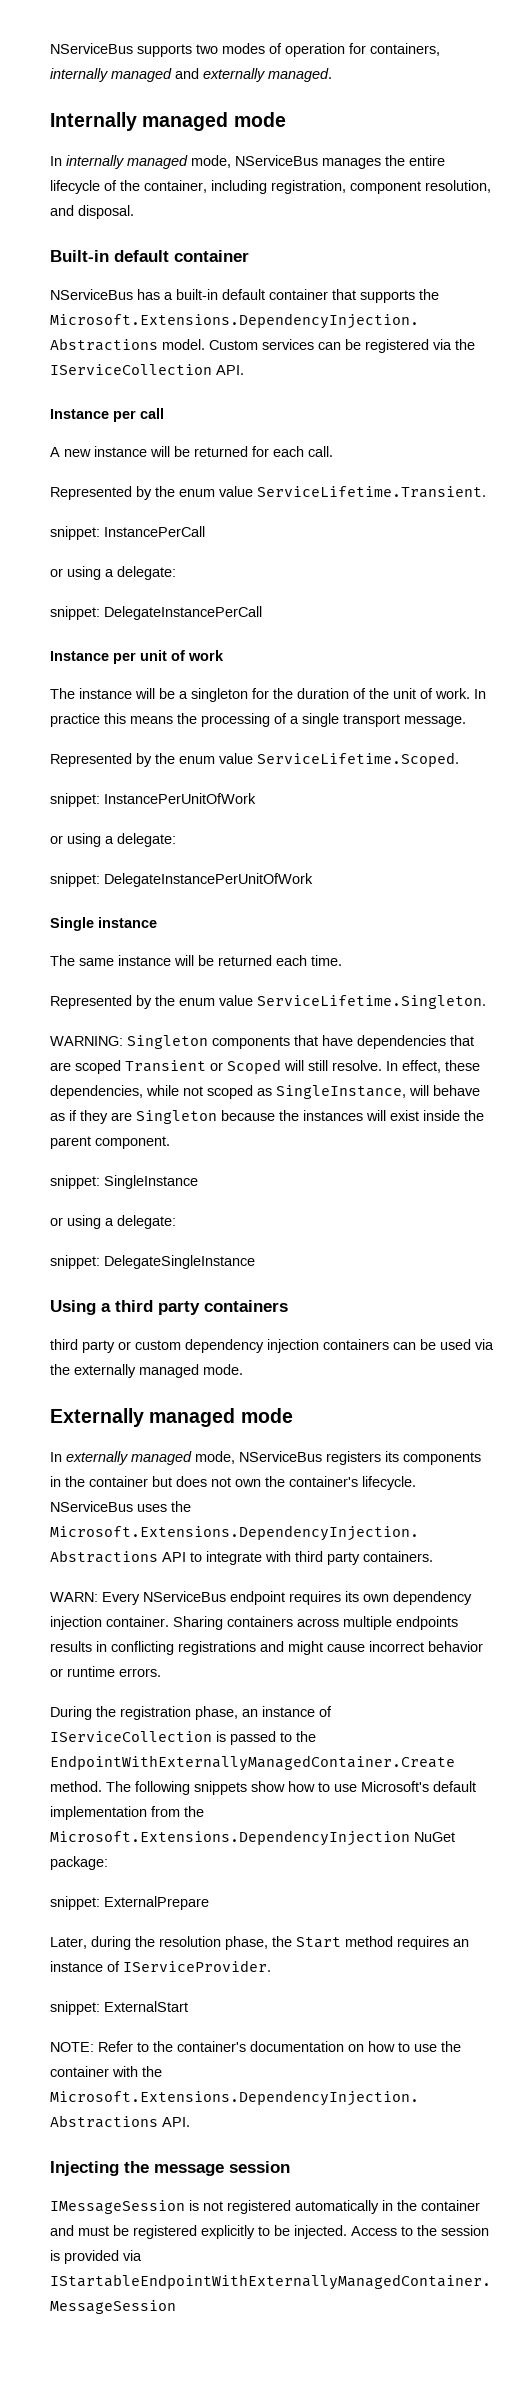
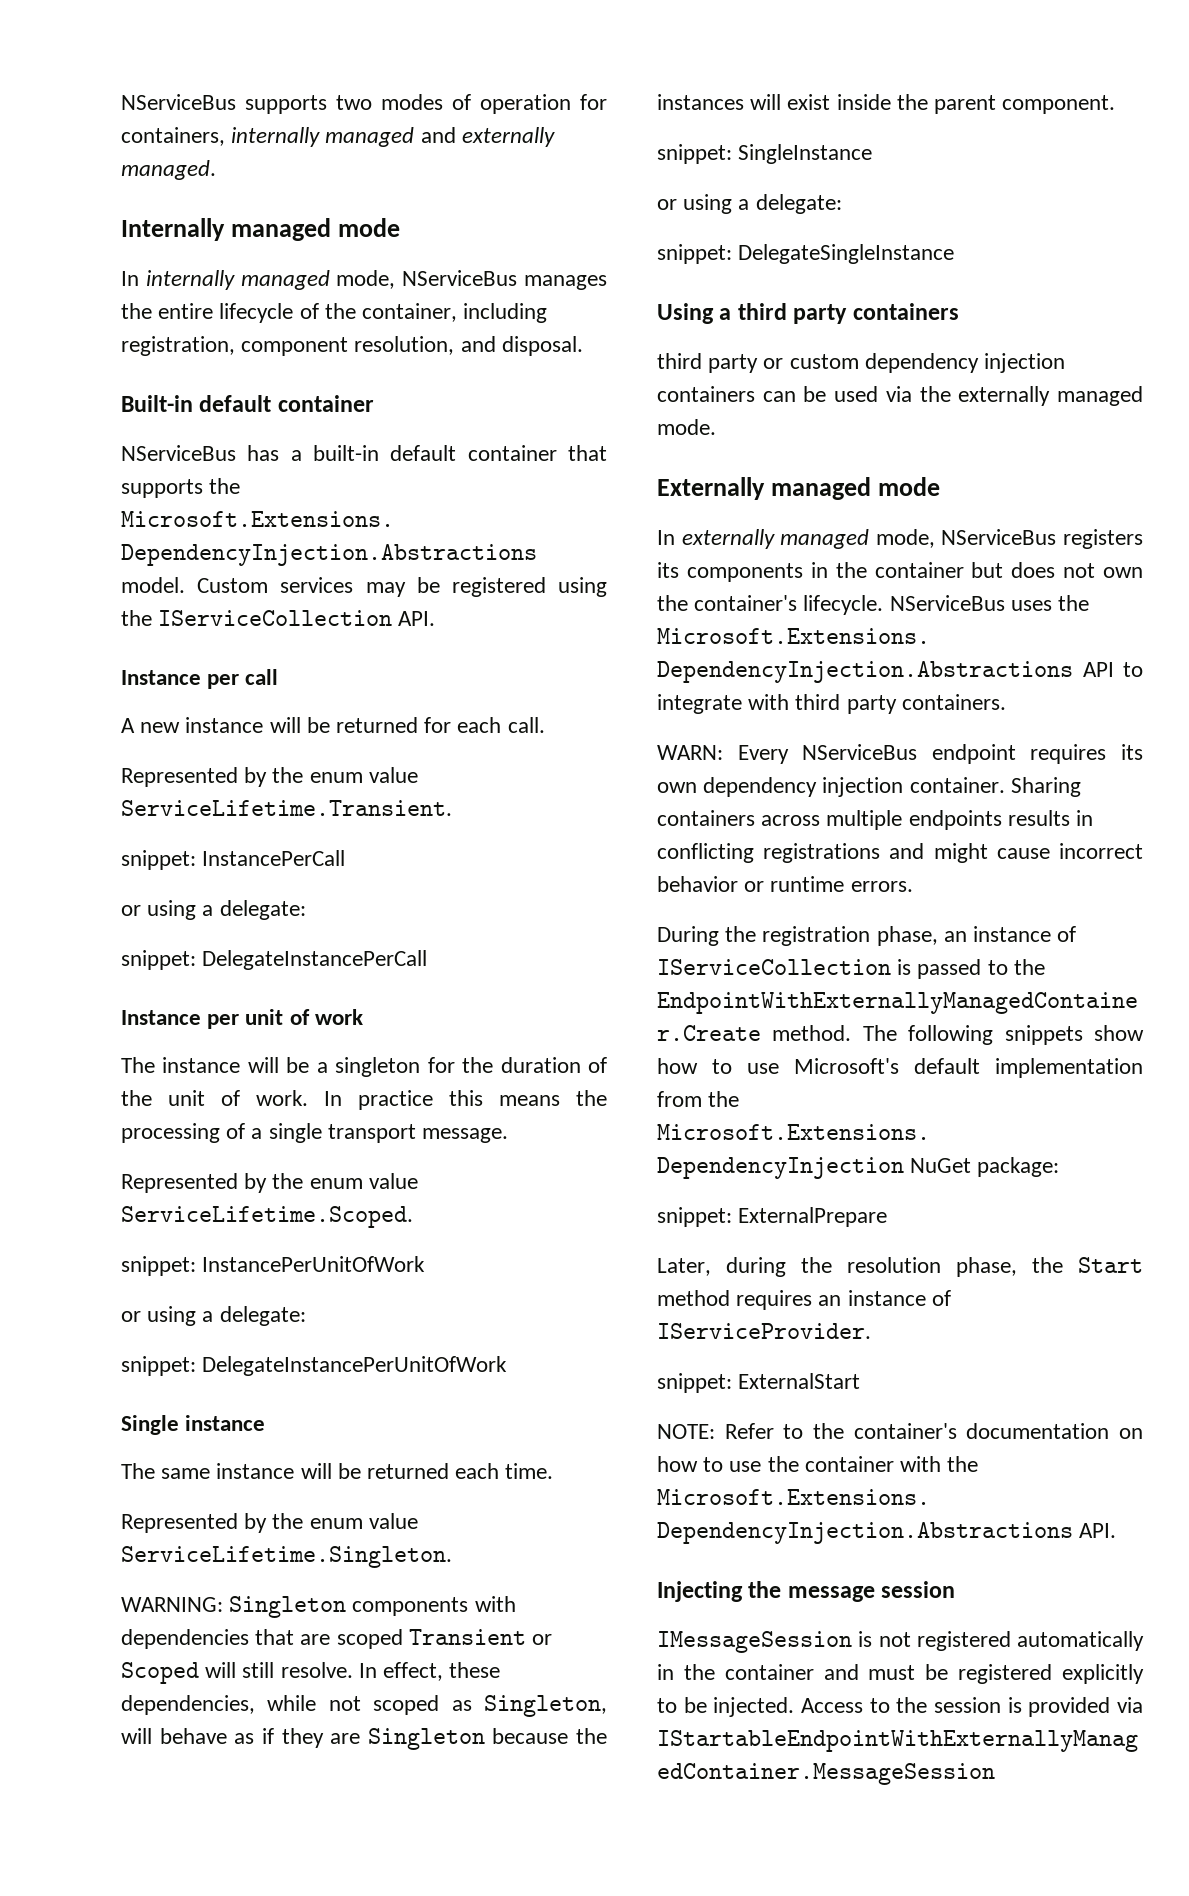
- Custom services can be registered via the IServiceCollection API.
+ Custom services may be registered using the IServiceCollection API.
- WARNING: Singleton components that have dependencies that are scoped Transient or Scoped will still resolve.
+ WARNING: Singleton components with dependencies that are scoped Transient or Scoped will still resolve.
- In effect, these dependencies, while not scoped as SingleInstance, will behave as if they are Singleton because the instances will exist inside the parent component.
+ In effect, these dependencies, while not scoped as Singleton, will behave as if they are Singleton because the instances will exist inside the parent component.

